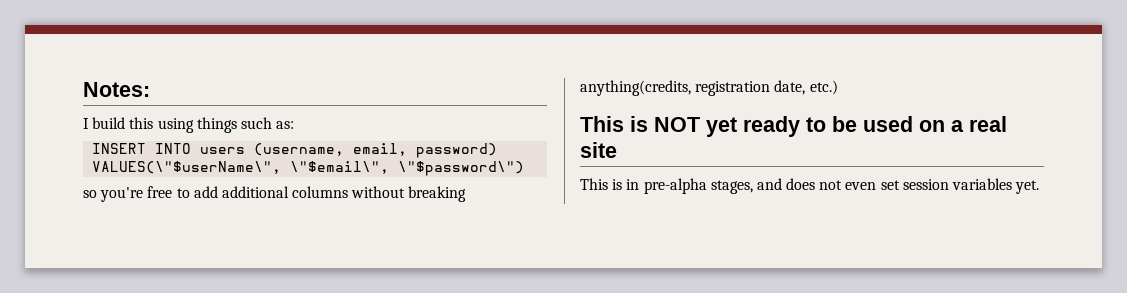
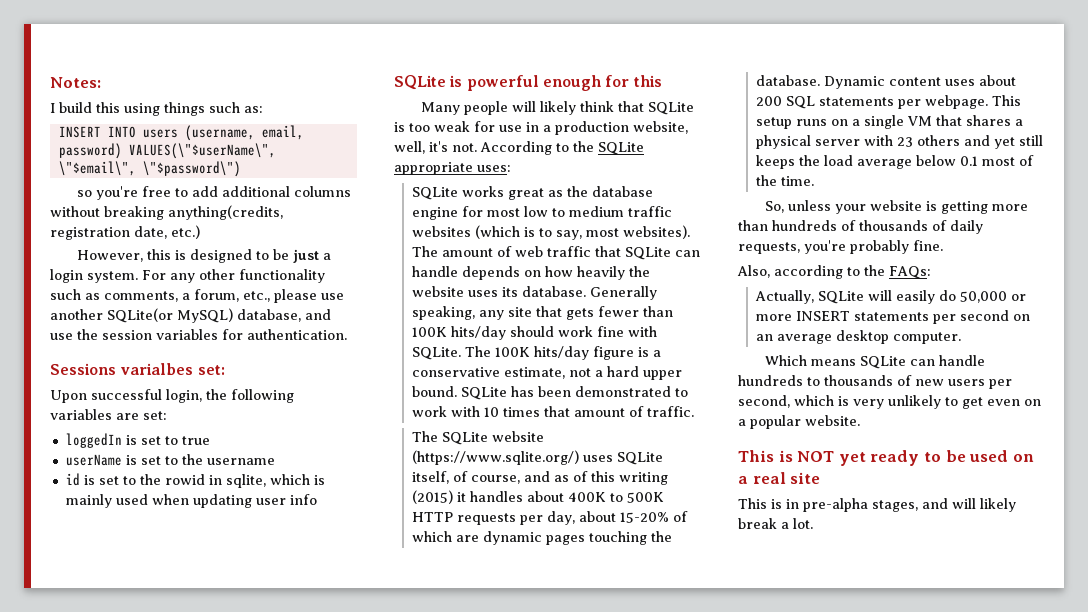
+ However, this is designed to be just a login system. For any other functionality such as comments, a forum, etc., please use another SQLite(or MySQL) database, and use the session variables for authentication.
+ Sessions varialbes set:
+ Upon successful login, the following variables are set:
+ loggedIn is set to true
+ userName is set to the username
+ id is set to the rowid in sqlite, which is mainly used when updating user info
+ SQLite is powerful enough for this
+ Many people will likely think that SQLite is too weak for use in a production website, well, it's not. According to the SQLite appropriate uses:
+ SQLite works great as the database engine for most low to medium traffic websites (which is to say, most websites). The amount of web traffic that SQLite can handle depends on how heavily the website uses its database. Generally speaking, any site that gets fewer than 100K hits/day should work fine with SQLite. The 100K hits/day figure is a conservative estimate, not a hard upper bound. SQLite has been demonstrated to work with 10 times that amount of traffic.
+ The SQLite website (https://www.sqlite.org/) uses SQLite itself, of course, and as of this writing (2015) it handles about 400K to 500K HTTP requests per day, about 15-20% of which are dynamic pages touching the database. Dynamic content uses about 200 SQL statements per webpage. This setup runs on a single VM that shares a physical server with 23 others and yet still keeps the load average below 0.1 most of the time.
+ So, unless your website is getting more than hundreds of thousands of daily requests, you're probably fine.
+ Also, according to the FAQs:
+ Actually, SQLite will easily do 50,000 or more INSERT statements per second on an average desktop computer.
+ Which means SQLite can handle hundreds to thousands of new users per second, which is very unlikely to get even on a popular website.
- This is in pre-alpha stages, and does not even set session variables yet.
+ This is in pre-alpha stages, and will likely break a lot.

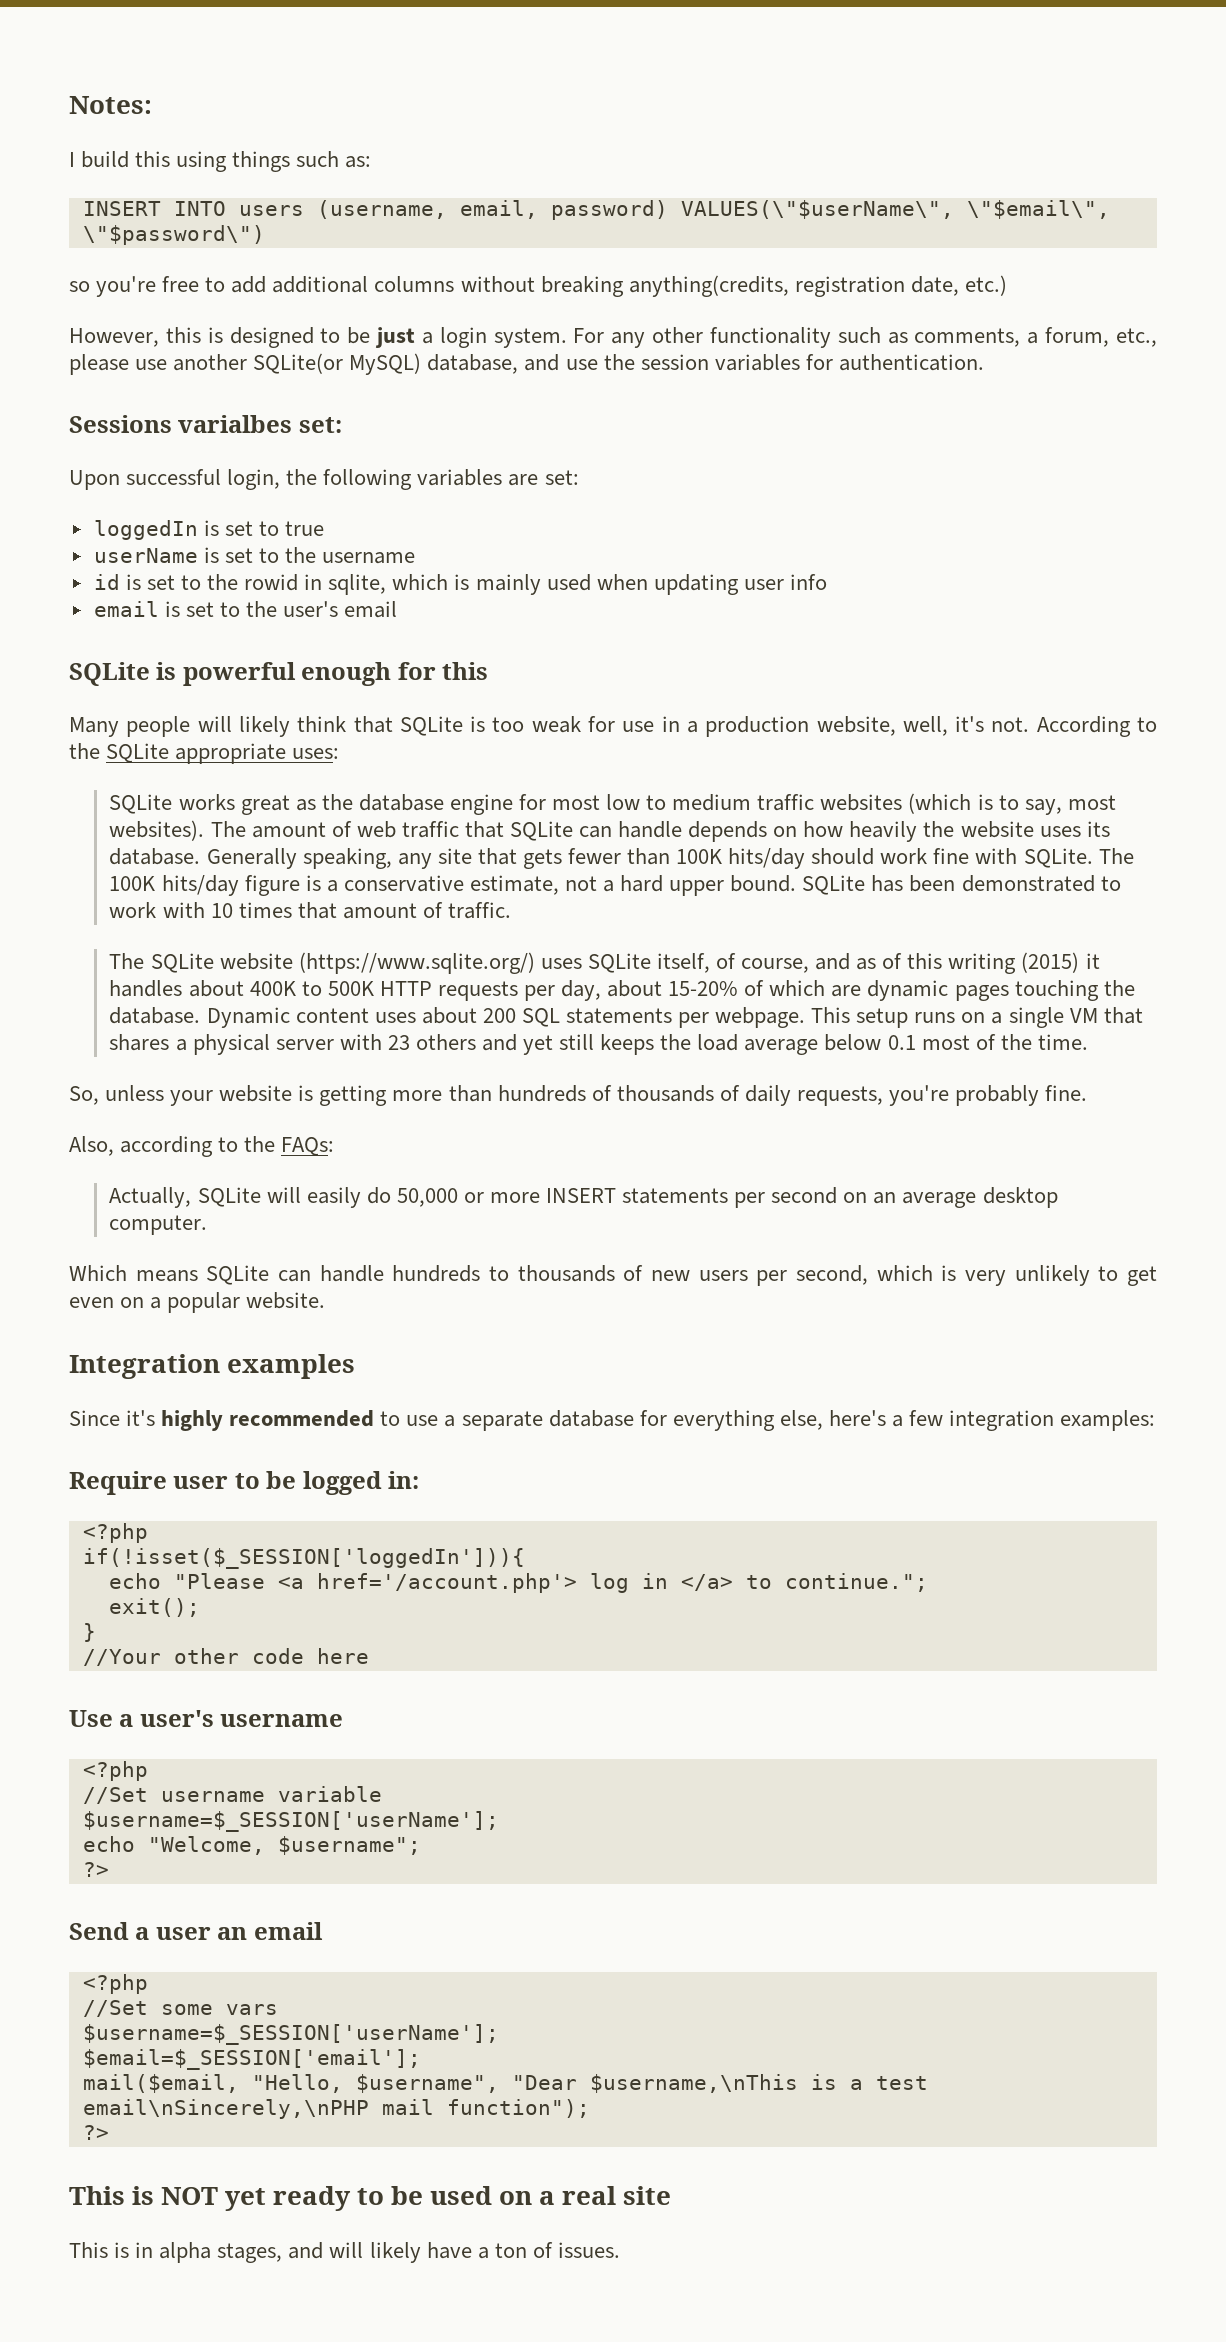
+ email is set to the user's email
+ Integration examples
+ Since it's highly recommended to use a separate database for everything else, here's a few integration examples:
+ Require user to be logged in:
+ <?php
+ if(!isset($_SESSION['loggedIn'])){
+ echo "Please <a href='/account.php'> log in </a> to continue.";
+ exit();
+ }
+ //Your other code here
+ Use a user's username
+ <?php
+ //Set username variable
+ $username=$_SESSION['userName'];
+ echo "Welcome, $username";
+ ?>
+ Send a user an email
+ <?php
+ //Set some vars
+ $username=$_SESSION['userName'];
+ $email=$_SESSION['email'];
+ mail($email, "Hello, $username", "Dear $username,\nThis is a test email\nSincerely,\nPHP mail function");
+ ?>
- This is in pre-alpha stages, and will likely break a lot.
+ This is in alpha stages, and will likely have a ton of issues.

